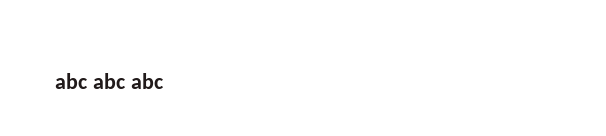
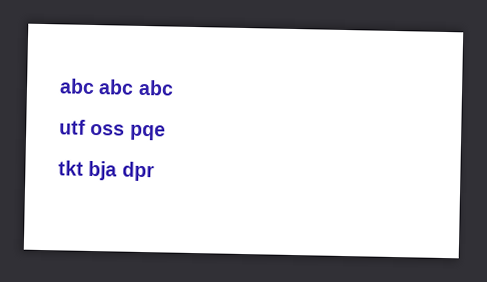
+ utf oss pqe
+ tkt bja dpr

